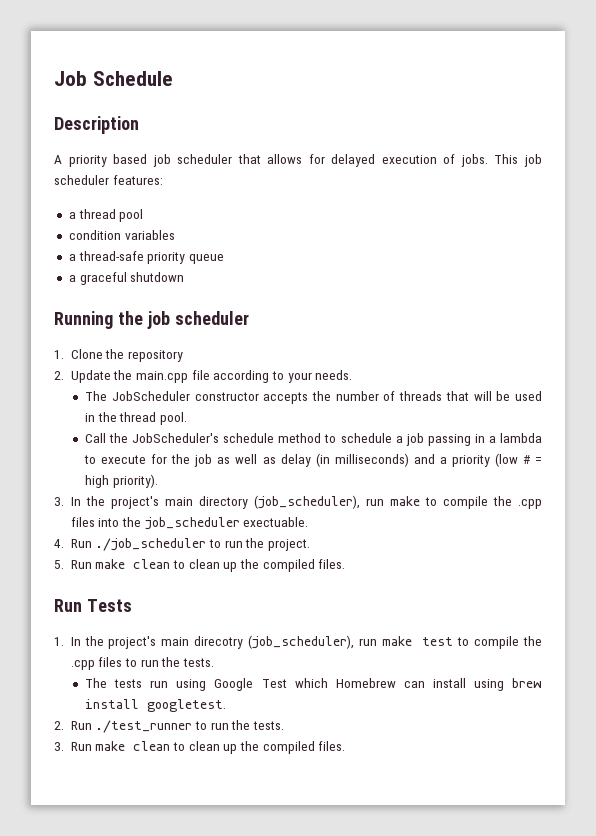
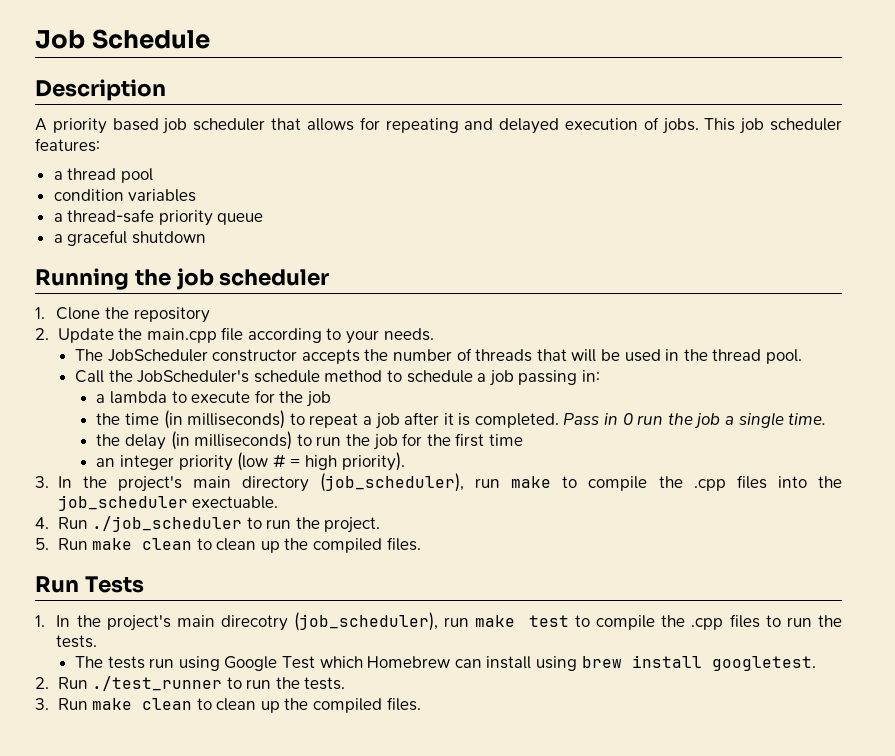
- A priority based job scheduler that allows for delayed execution of jobs.
+ A priority based job scheduler that allows for repeating and delayed execution of jobs.
- Call the JobScheduler's schedule method to schedule a job passing in a lambda to execute for the job as well as delay (in milliseconds) and a priority (low # = high priority).
+ Call the JobScheduler's schedule method to schedule a job passing in:
+ a lambda to execute for the job
+ the time (in milliseconds) to repeat a job after it is completed. Pass in 0 run the job a single time.
+ the delay (in milliseconds) to run the job for the first time
+ an integer priority (low # = high priority).

